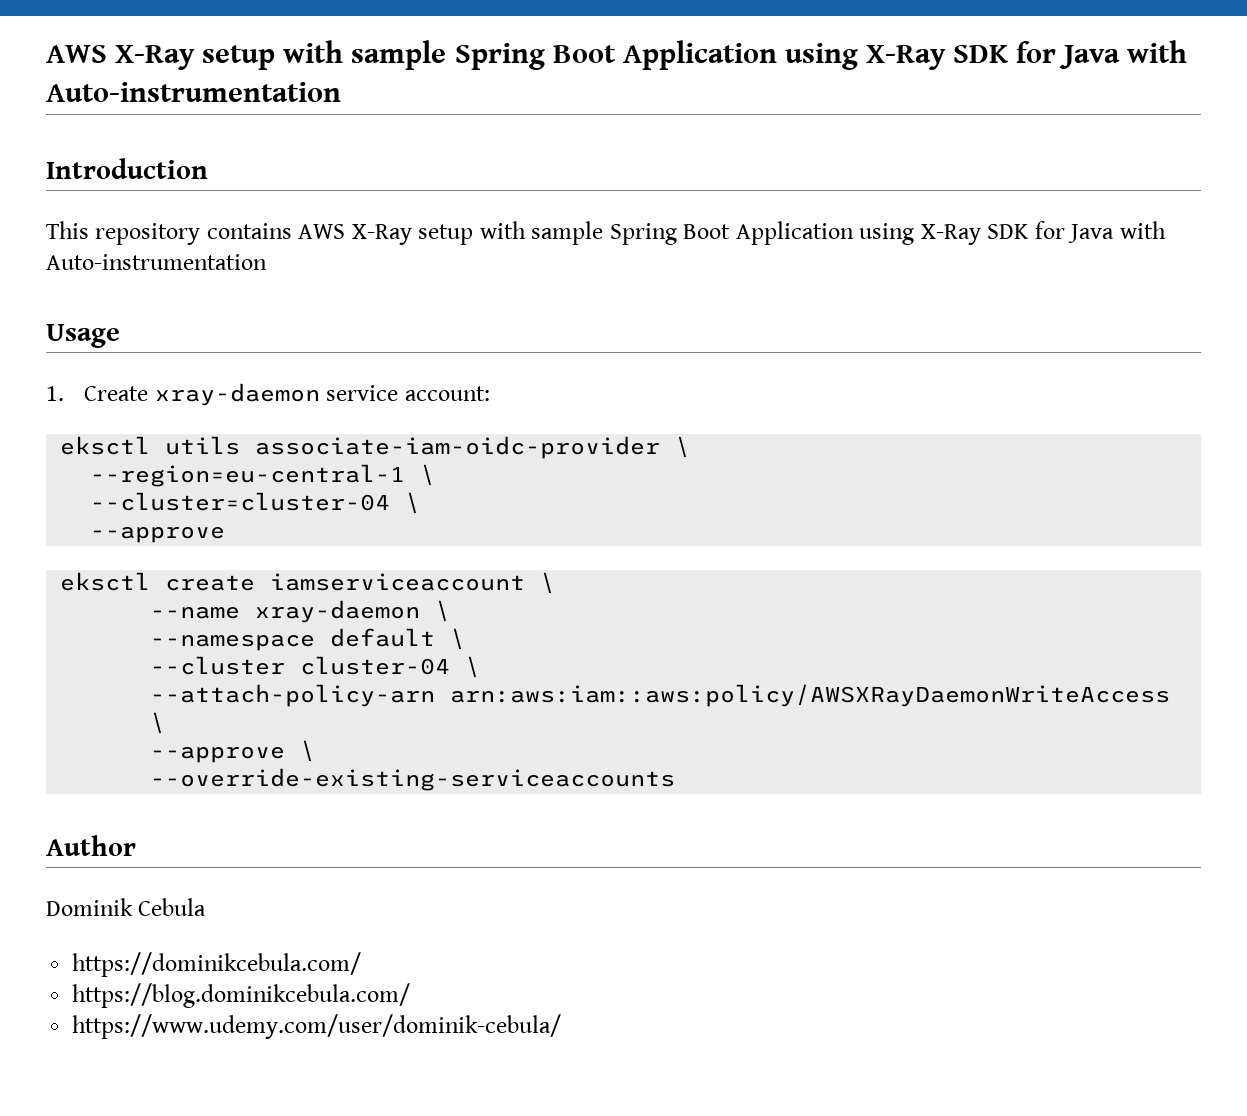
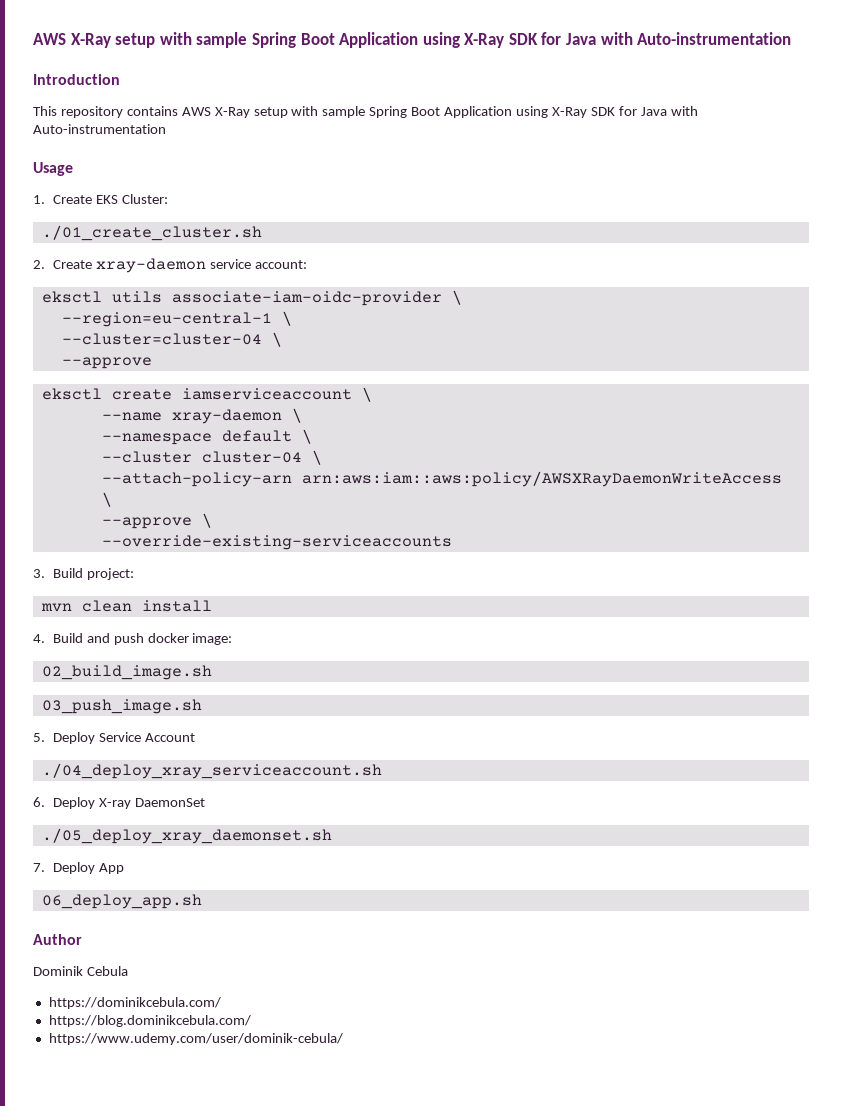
- 1. Create xray-daemon service account:
+ 1. Create EKS Cluster:
+ ./01_create_cluster.sh
+ 2. Create xray-daemon service account:
+ 3. Build project:
+ mvn clean install
+ 4. Build and push docker image:
+ 02_build_image.sh
+ 03_push_image.sh
+ 5. Deploy Service Account
+ ./04_deploy_xray_serviceaccount.sh
+ 6. Deploy X-ray DaemonSet
+ ./05_deploy_xray_daemonset.sh
+ 7. Deploy App
+ 06_deploy_app.sh

